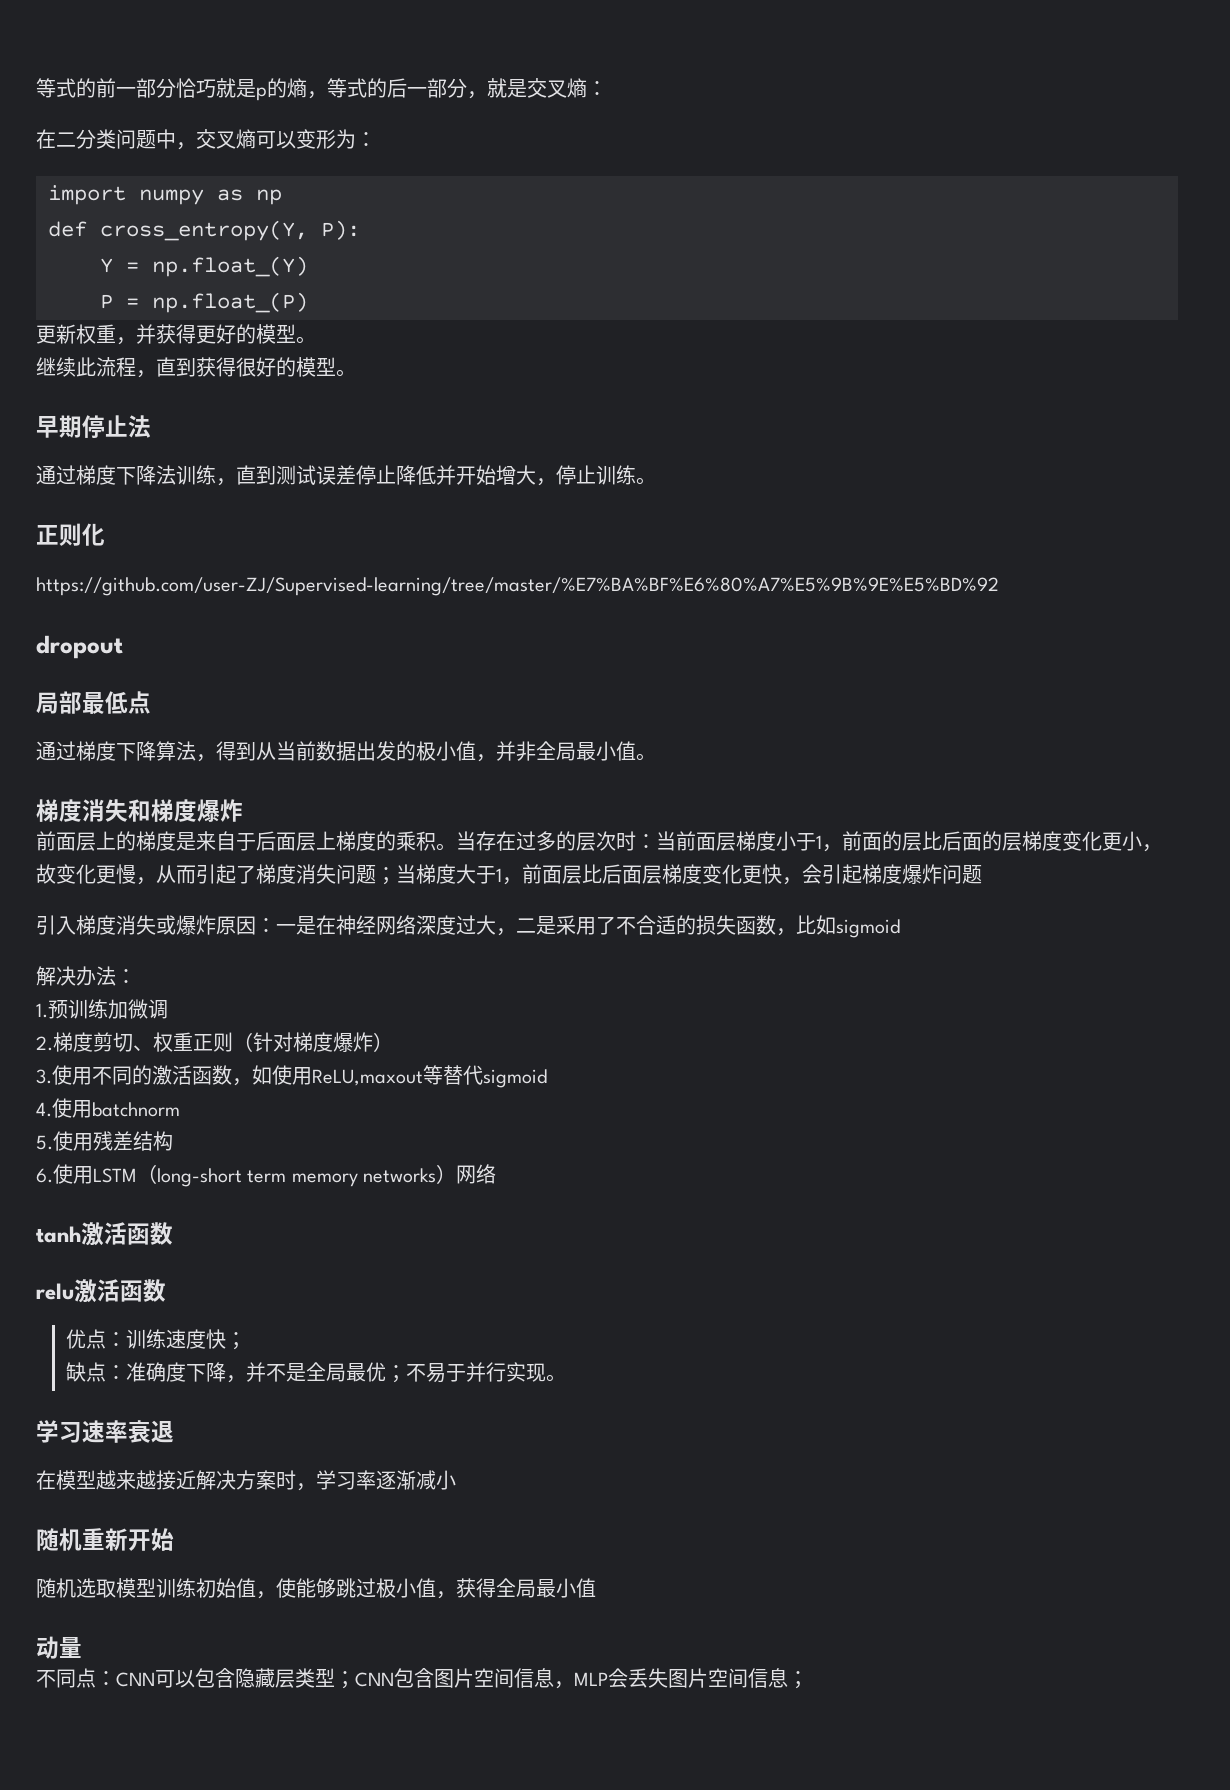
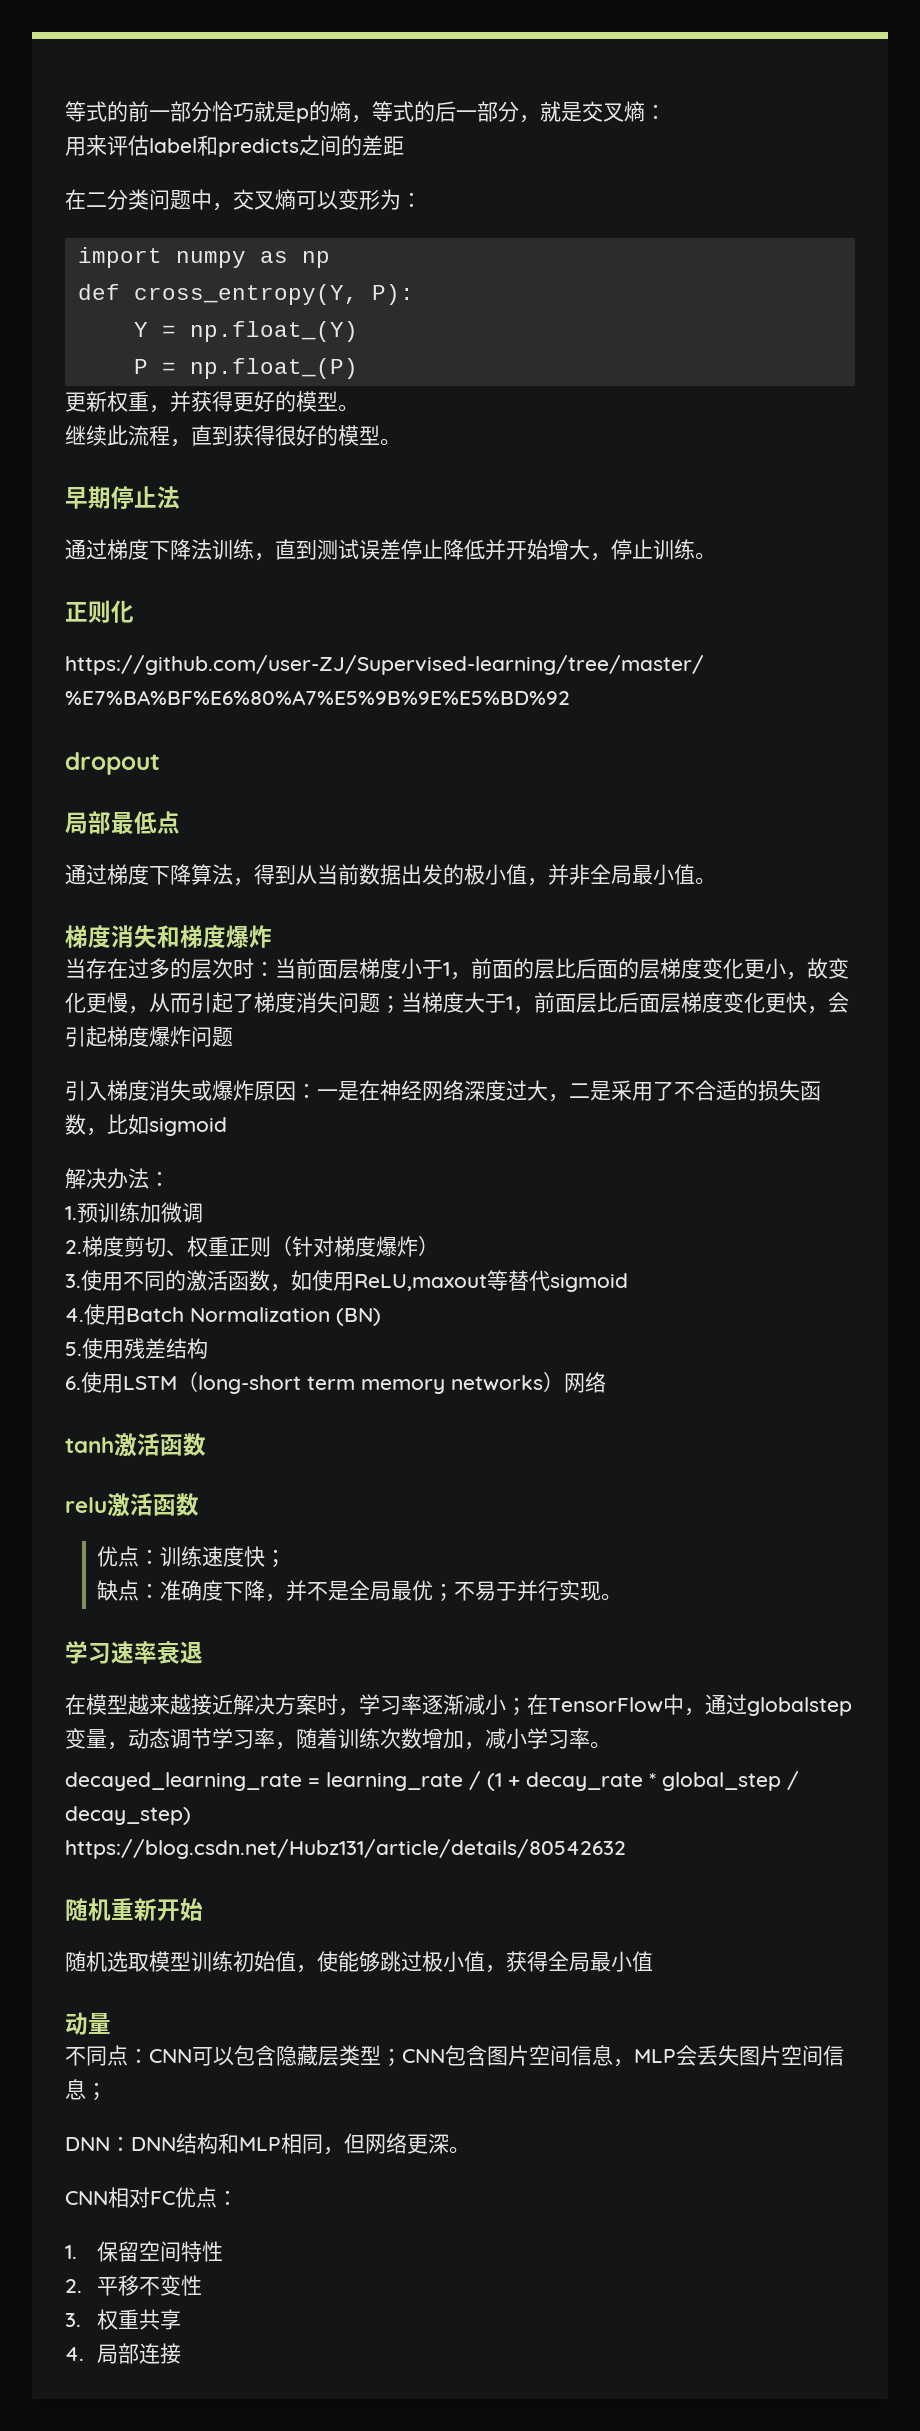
+ 用来评估label和predicts之间的差距
- 前面层上的梯度是来自于后面层上梯度的乘积。
- 4.使用batchnorm
+ 4.使用Batch Normalization (BN)
- 在模型越来越接近解决方案时，学习率逐渐减小
+ 在模型越来越接近解决方案时，学习率逐渐减小；在TensorFlow中，通过globalstep变量，动态调节学习率，随着训练次数增加，减小学习率。
+ decayed_learning_rate = learning_rate / (1 + decay_rate * global_step / decay_step)
+ https://blog.csdn.net/Hubz131/article/details/80542632
+ DNN：DNN结构和MLP相同，但网络更深。
+ CNN相对FC优点：
+ 1.保留空间特性
+ 2.平移不变性
+ 3.权重共享
+ 4.局部连接

